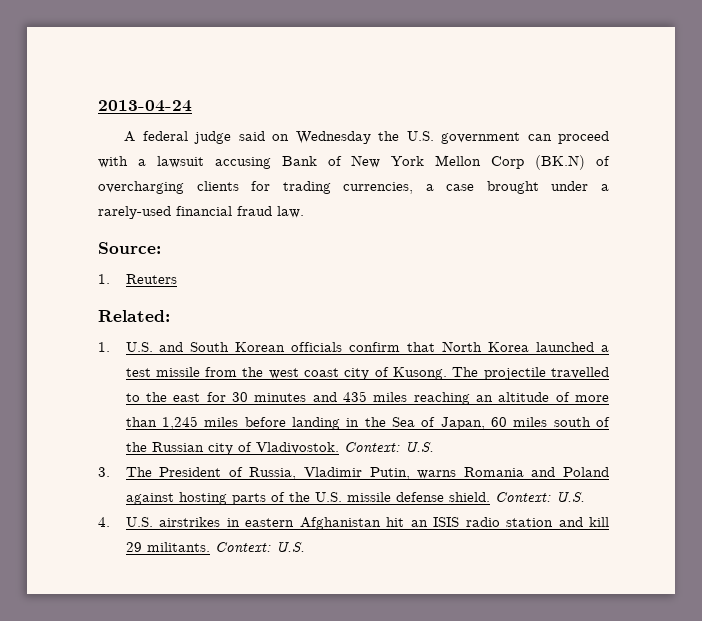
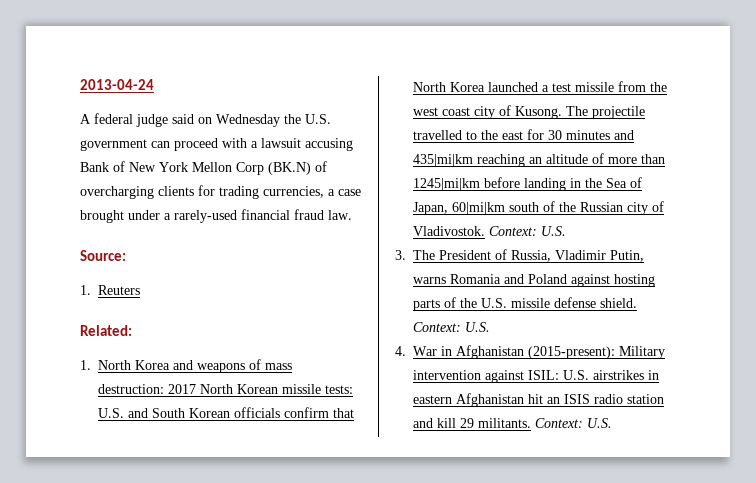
- 1. U.S. and South Korean officials confirm that North Korea launched a test missile from the west coast city of Kusong.
+ 1. North Korea and weapons of mass destruction: 2017 North Korean missile tests: U.S. and South Korean officials confirm that North Korea launched a test missile from the west coast city of Kusong.
- The projectile travelled to the east for 30 minutes and 435 miles reaching an altitude of more than 1,245 miles before landing in the Sea of Japan, 60 miles south of the Russian city of Vladivostok.
+ The projectile travelled to the east for 30 minutes and 435|mi|km reaching an altitude of more than 1245|mi|km before landing in the Sea of Japan, 60|mi|km south of the Russian city of Vladivostok.
- 4. U.S. airstrikes in eastern Afghanistan hit an ISIS radio station and kill 29 militants.
+ 4. War in Afghanistan (2015-present): Military intervention against ISIL: U.S. airstrikes in eastern Afghanistan hit an ISIS radio station and kill 29 militants.

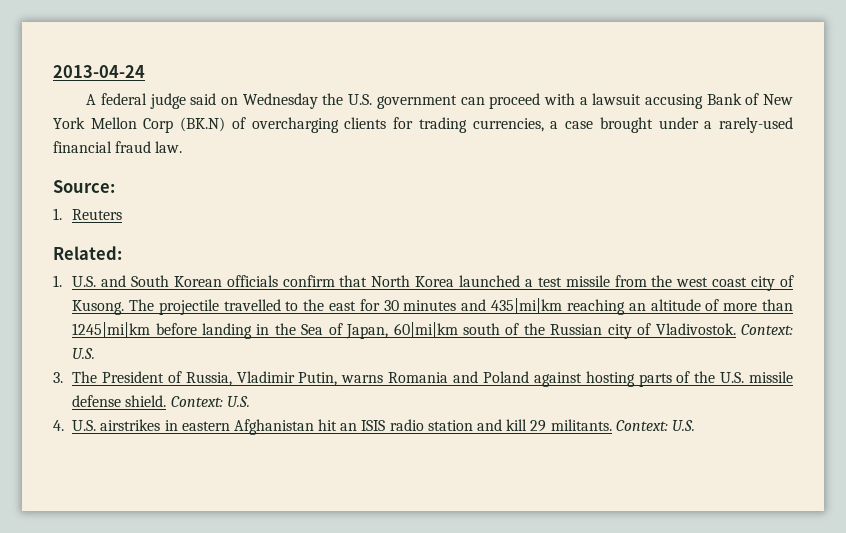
- 1. North Korea and weapons of mass destruction: 2017 North Korean missile tests: U.S. and South Korean officials confirm that North Korea launched a test missile from the west coast city of Kusong.
+ 1. U.S. and South Korean officials confirm that North Korea launched a test missile from the west coast city of Kusong.
- 4. War in Afghanistan (2015-present): Military intervention against ISIL: U.S. airstrikes in eastern Afghanistan hit an ISIS radio station and kill 29 militants.
+ 4. U.S. airstrikes in eastern Afghanistan hit an ISIS radio station and kill 29 militants.

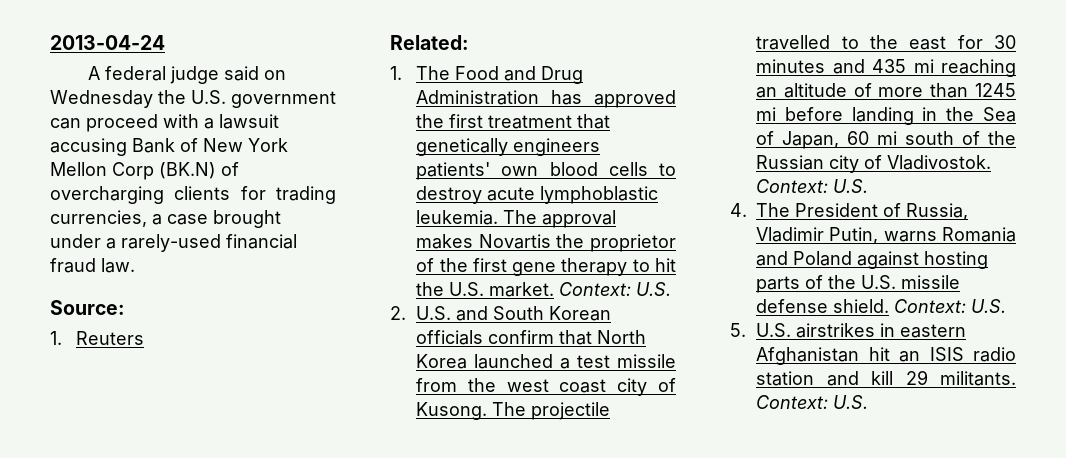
- 1. U.S. and South Korean officials confirm that North Korea launched a test missile from the west coast city of Kusong.
+ 1. The Food and Drug Administration has approved the first treatment that genetically engineers patients' own blood cells to destroy acute lymphoblastic leukemia. The approval makes Novartis the proprietor of the first gene therapy to hit the U.S. market. Context: U.S.
+ 2. U.S. and South Korean officials confirm that North Korea launched a test missile from the west coast city of Kusong.
- The projectile travelled to the east for 30 minutes and 435|mi|km reaching an altitude of more than 1245|mi|km before landing in the Sea of Japan, 60|mi|km south of the Russian city of Vladivostok.
+ The projectile travelled to the east for 30 minutes and 435 mi reaching an altitude of more than 1245 mi before landing in the Sea of Japan, 60 mi south of the Russian city of Vladivostok.
- 3. The President of Russia, Vladimir Putin, warns Romania and Poland against hosting parts of the U.S. missile defense shield.
+ 4. The President of Russia, Vladimir Putin, warns Romania and Poland against hosting parts of the U.S. missile defense shield.
- 4. U.S. airstrikes in eastern Afghanistan hit an ISIS radio station and kill 29 militants.
+ 5. U.S. airstrikes in eastern Afghanistan hit an ISIS radio station and kill 29 militants.

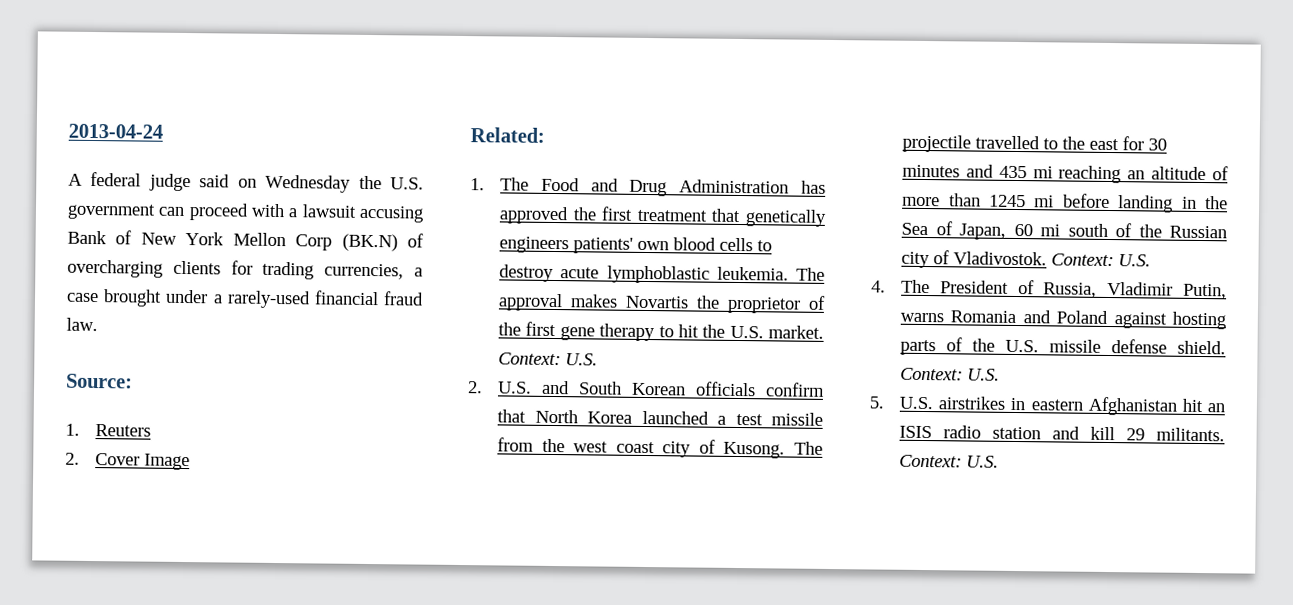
+ 2. Cover Image

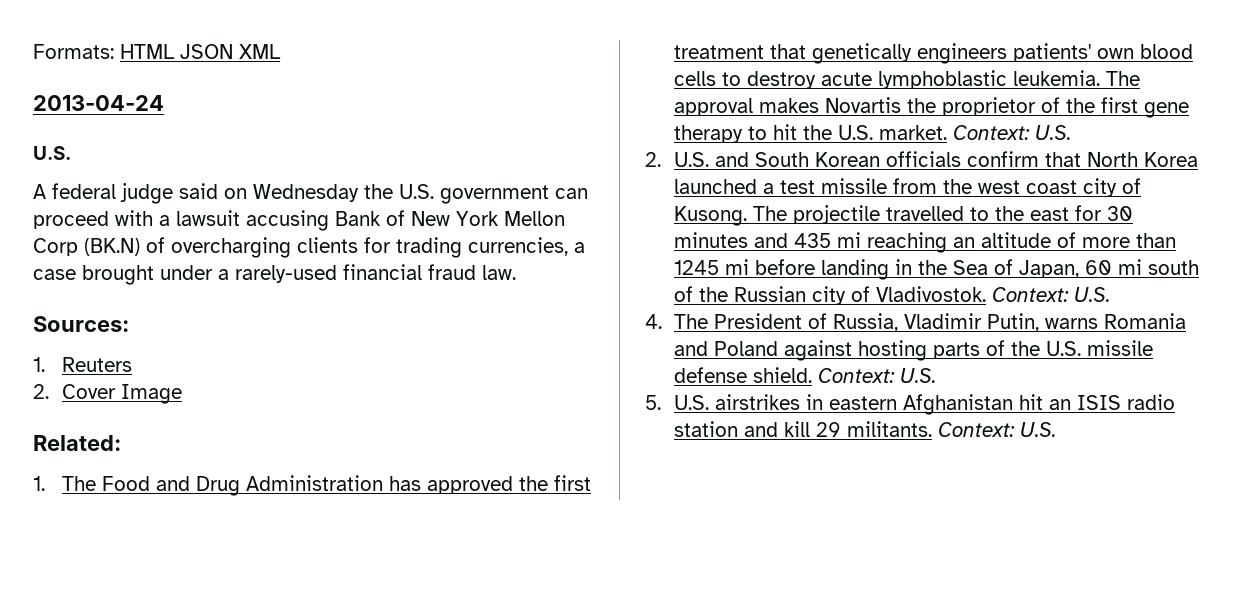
+ Formats: HTML JSON XML
  2013-04-24
+ U.S.
- Source:
+ Sources:

